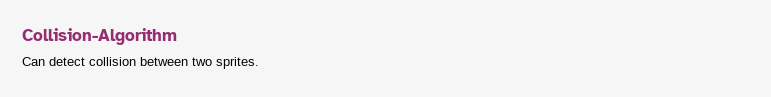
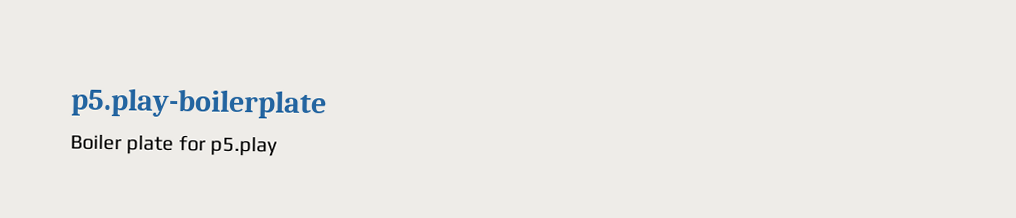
- Collision-Algorithm
- Can detect collision between two sprites.
+ p5.play-boilerplate
+ Boiler plate for p5.play

